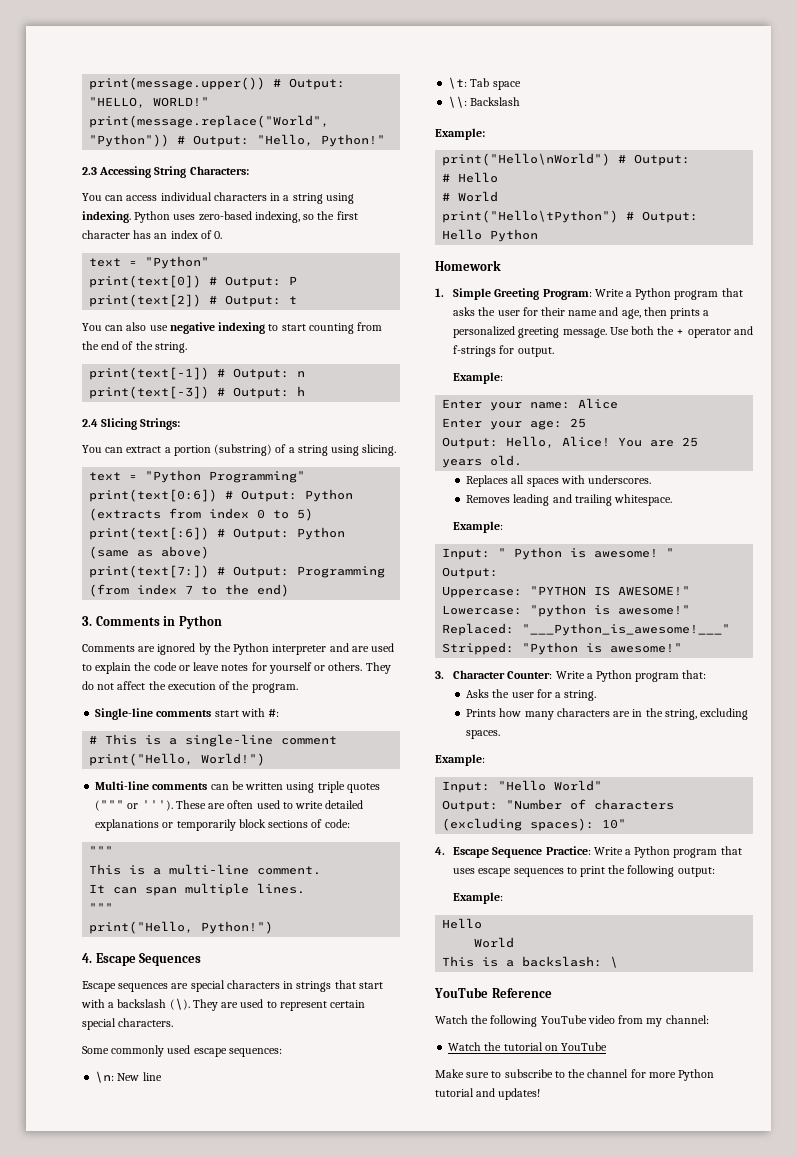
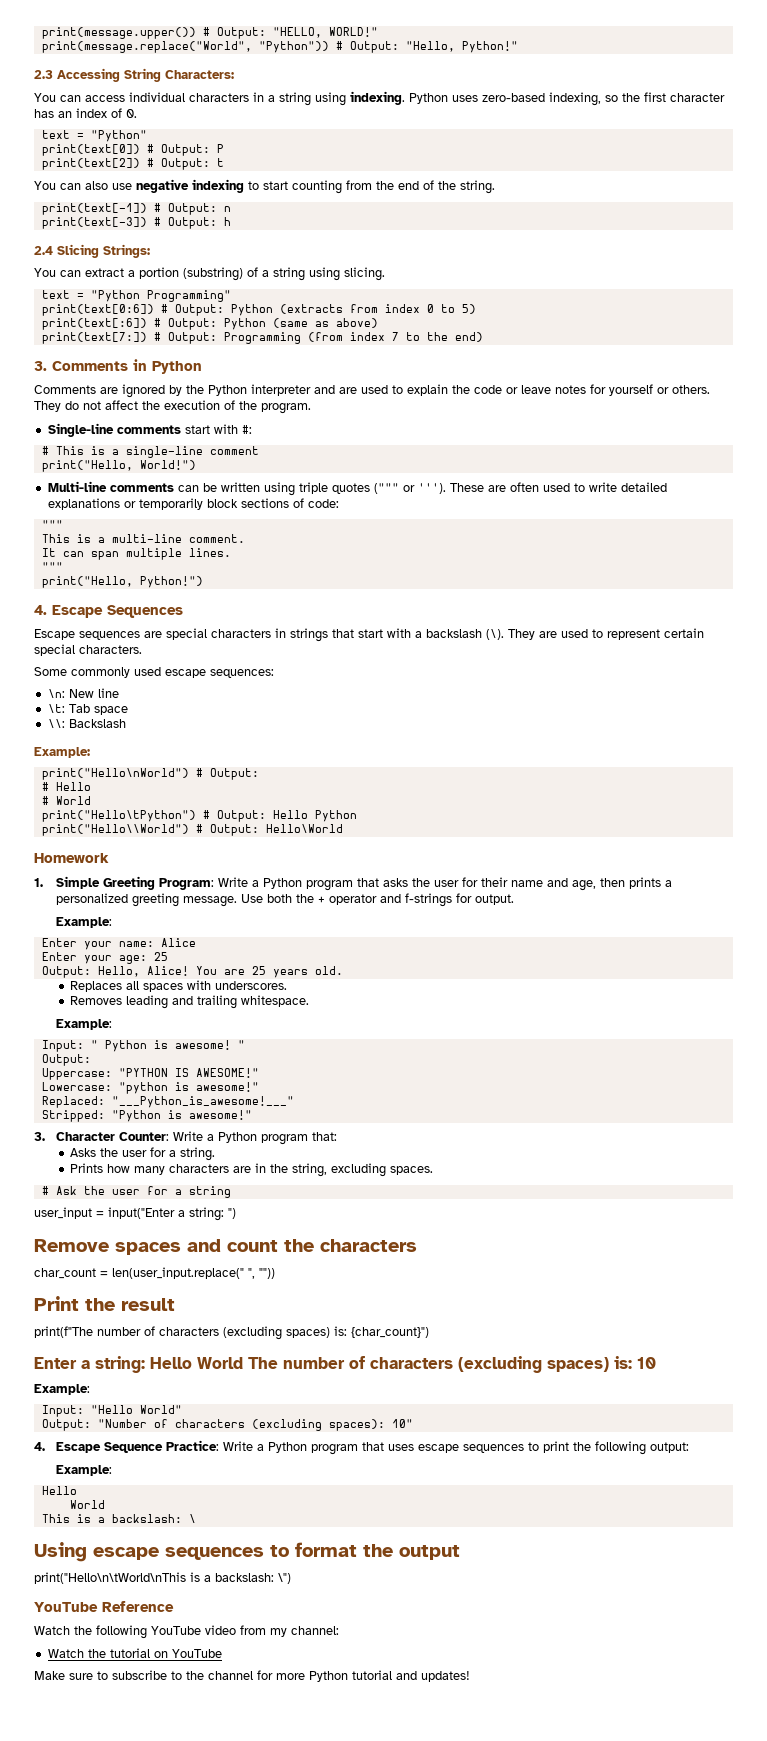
+ print("Hello\\World") # Output: Hello\World
+ # Ask the user for a string
+ user_input = input("Enter a string: ")
+ Remove spaces and count the characters
+ char_count = len(user_input.replace(" ", ""))
+ Print the result
+ print(f"The number of characters (excluding spaces) is: {char_count}")
+ Enter a string: Hello World The number of characters (excluding spaces) is: 10
+ Using escape sequences to format the output
+ print("Hello\n\tWorld\nThis is a backslash: \")

